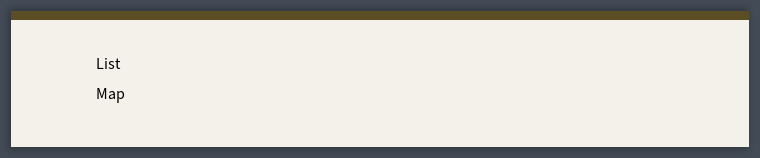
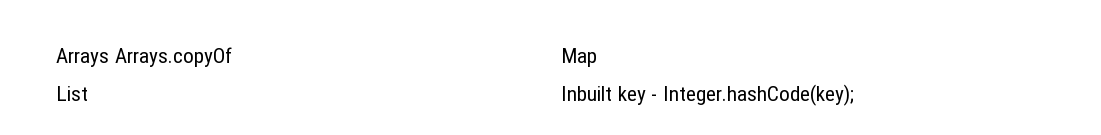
+ Arrays Arrays.copyOf
+ Inbuilt key - Integer.hashCode(key);

